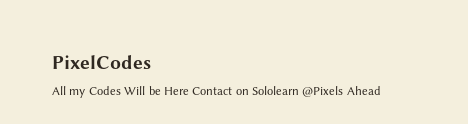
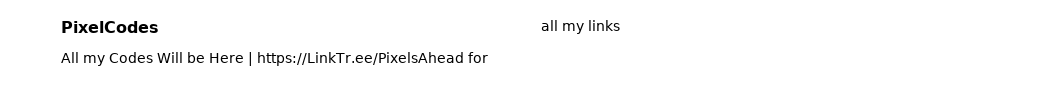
- All my Codes Will be Here Contact on Sololearn @Pixels Ahead
+ All my Codes Will be Here | https://LinkTr.ee/PixelsAhead for all my links

